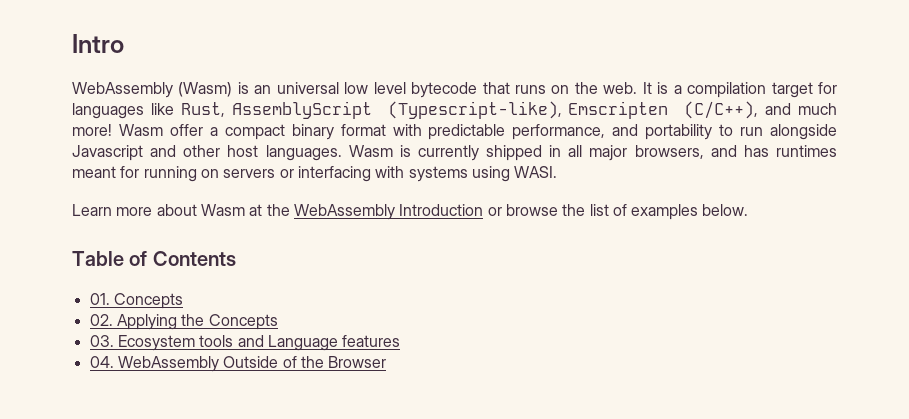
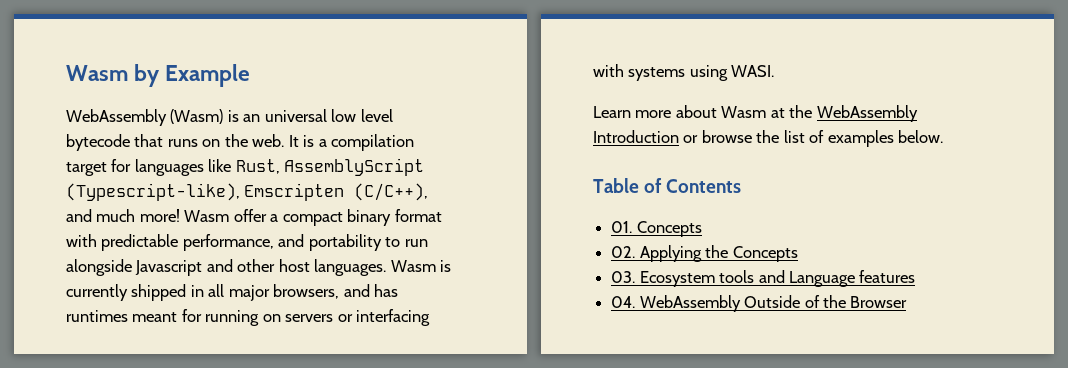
- Intro
+ Wasm by Example

